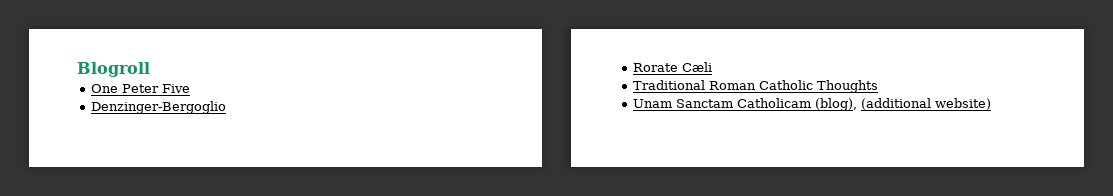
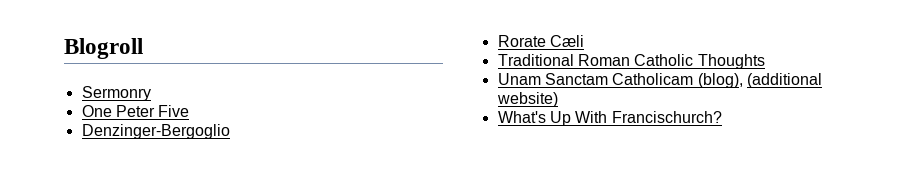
+ Sermonry
+ What's Up With Francischurch?

